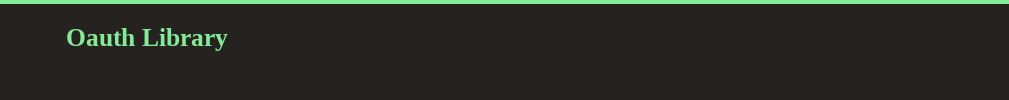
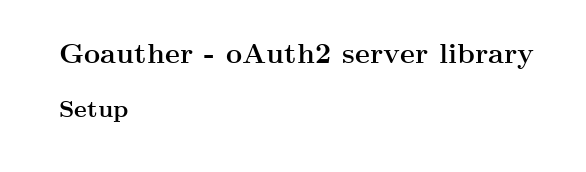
- Oauth Library
+ Goauther - oAuth2 server library
+ Setup

